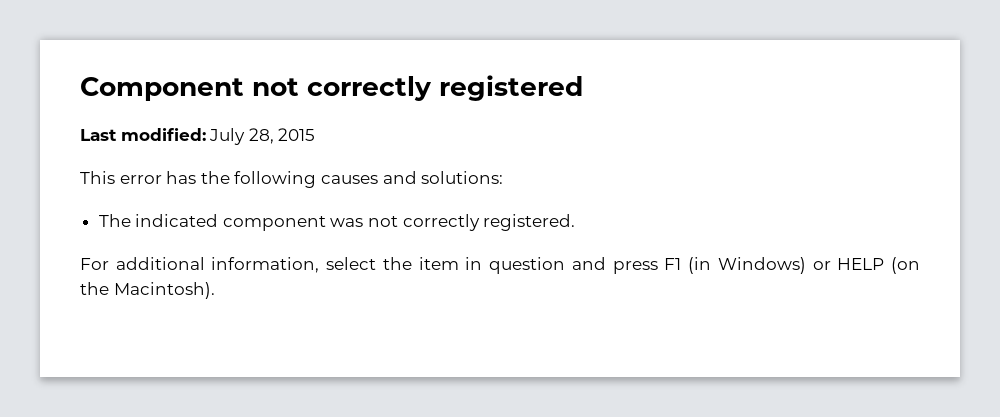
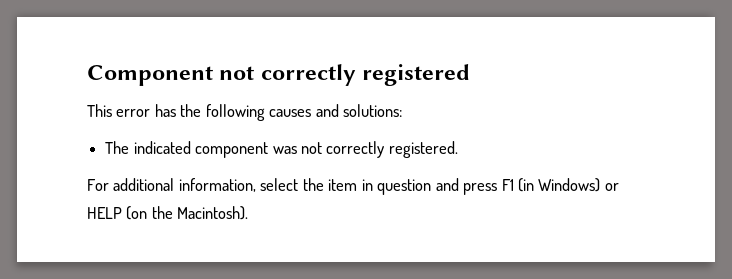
- Last modified: July 28, 2015

